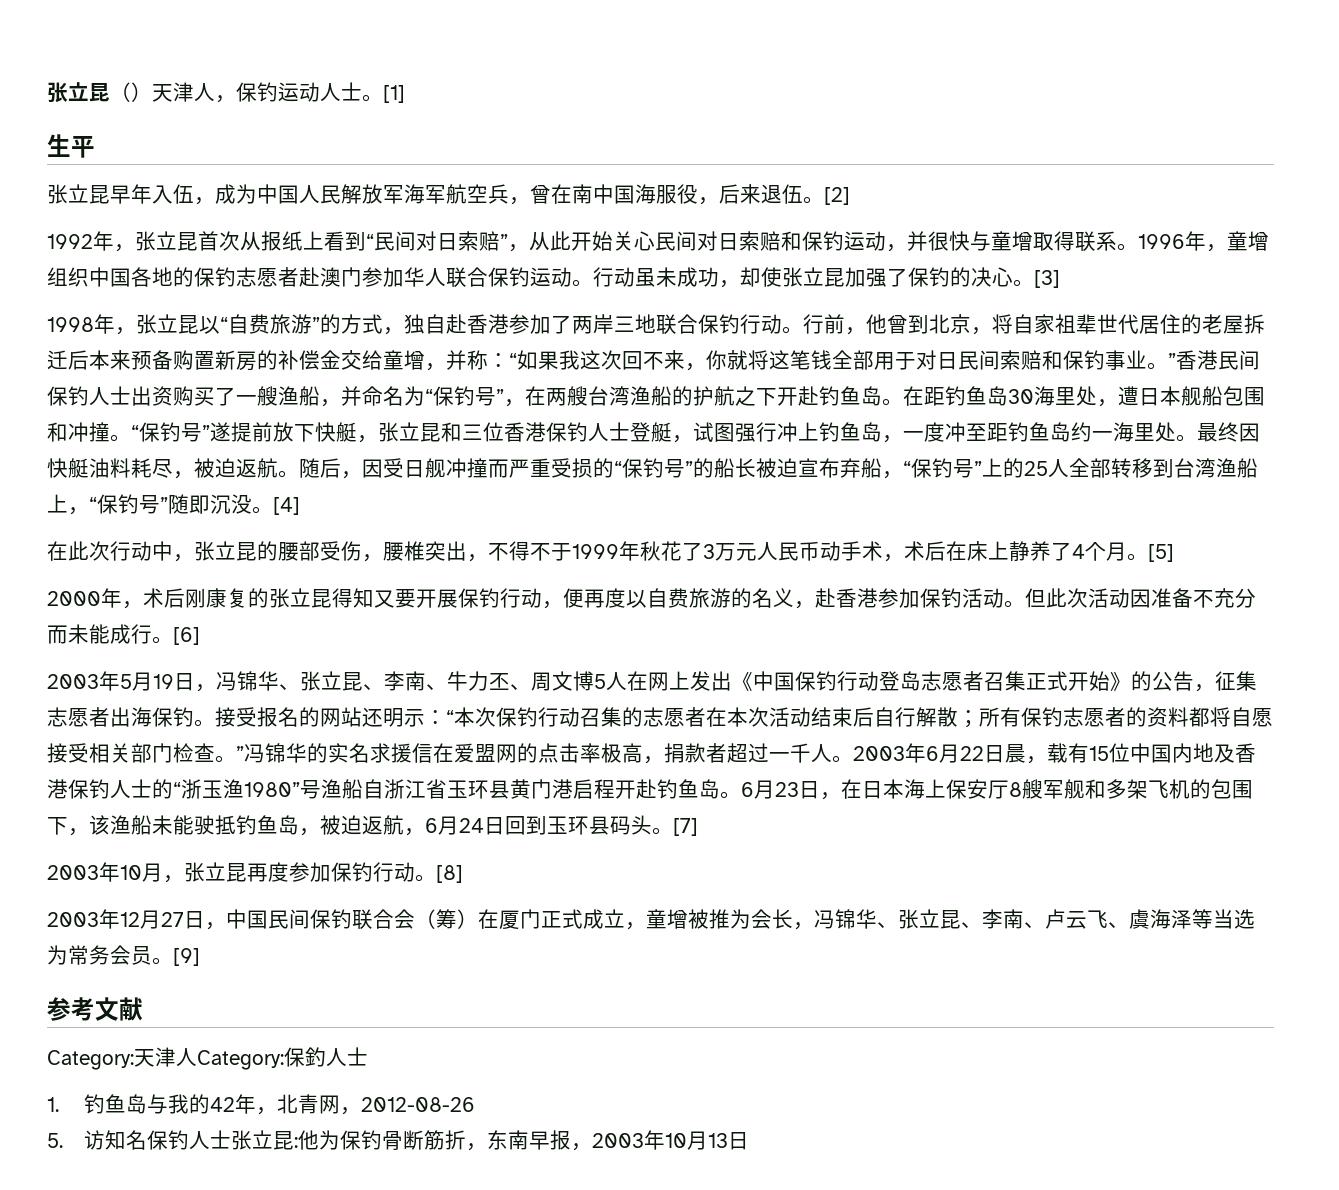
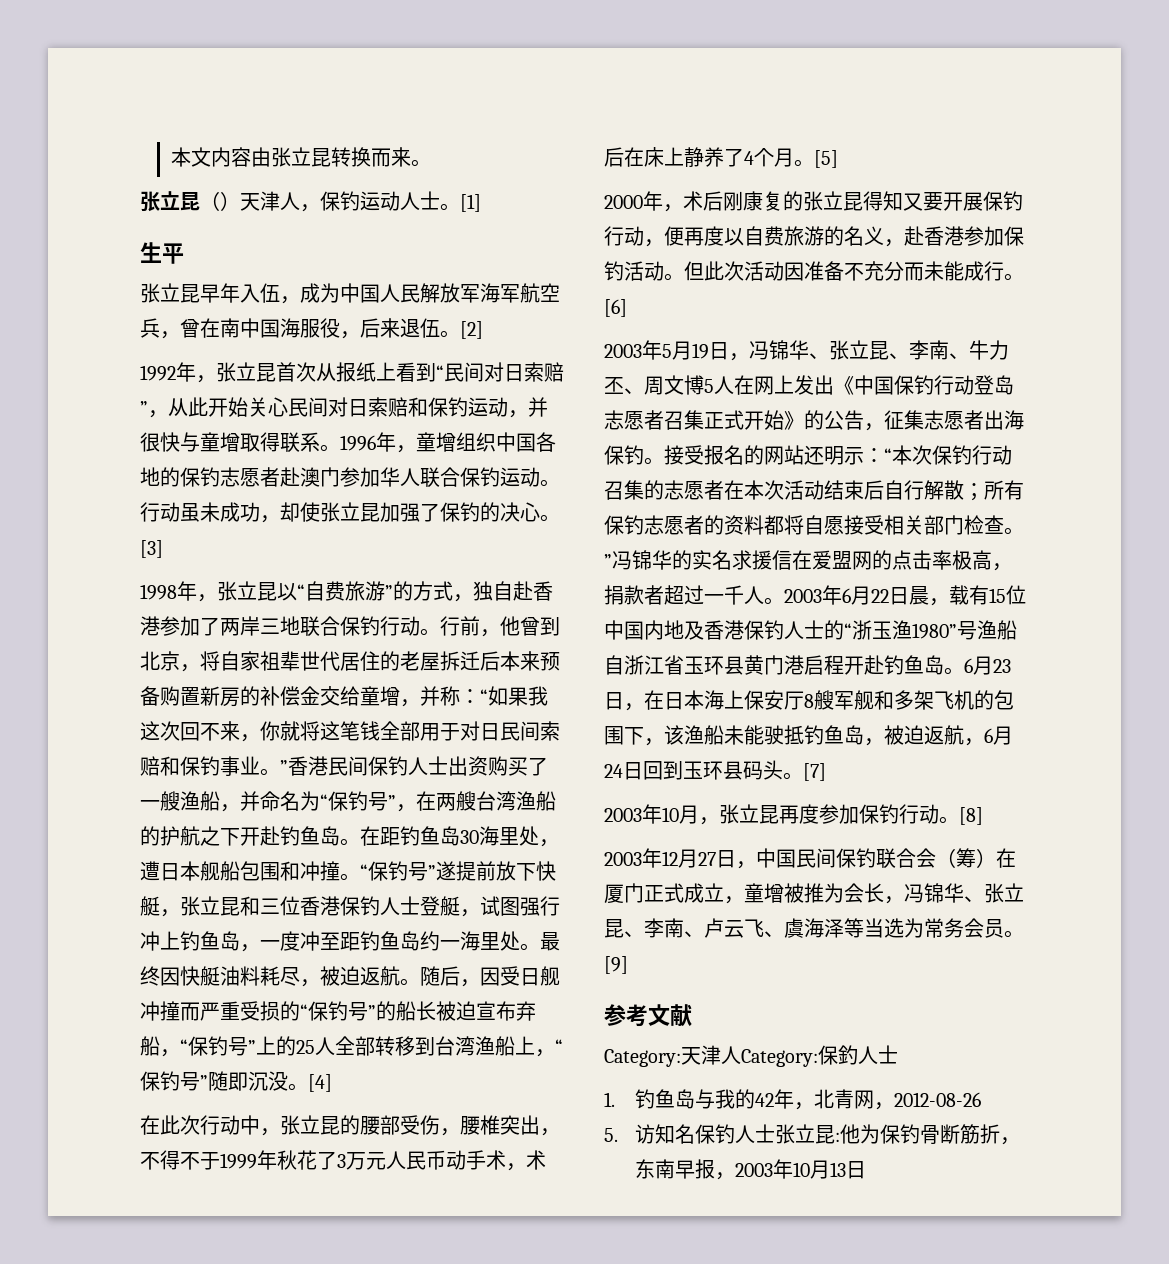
+ 本文内容由张立昆转换而来。

